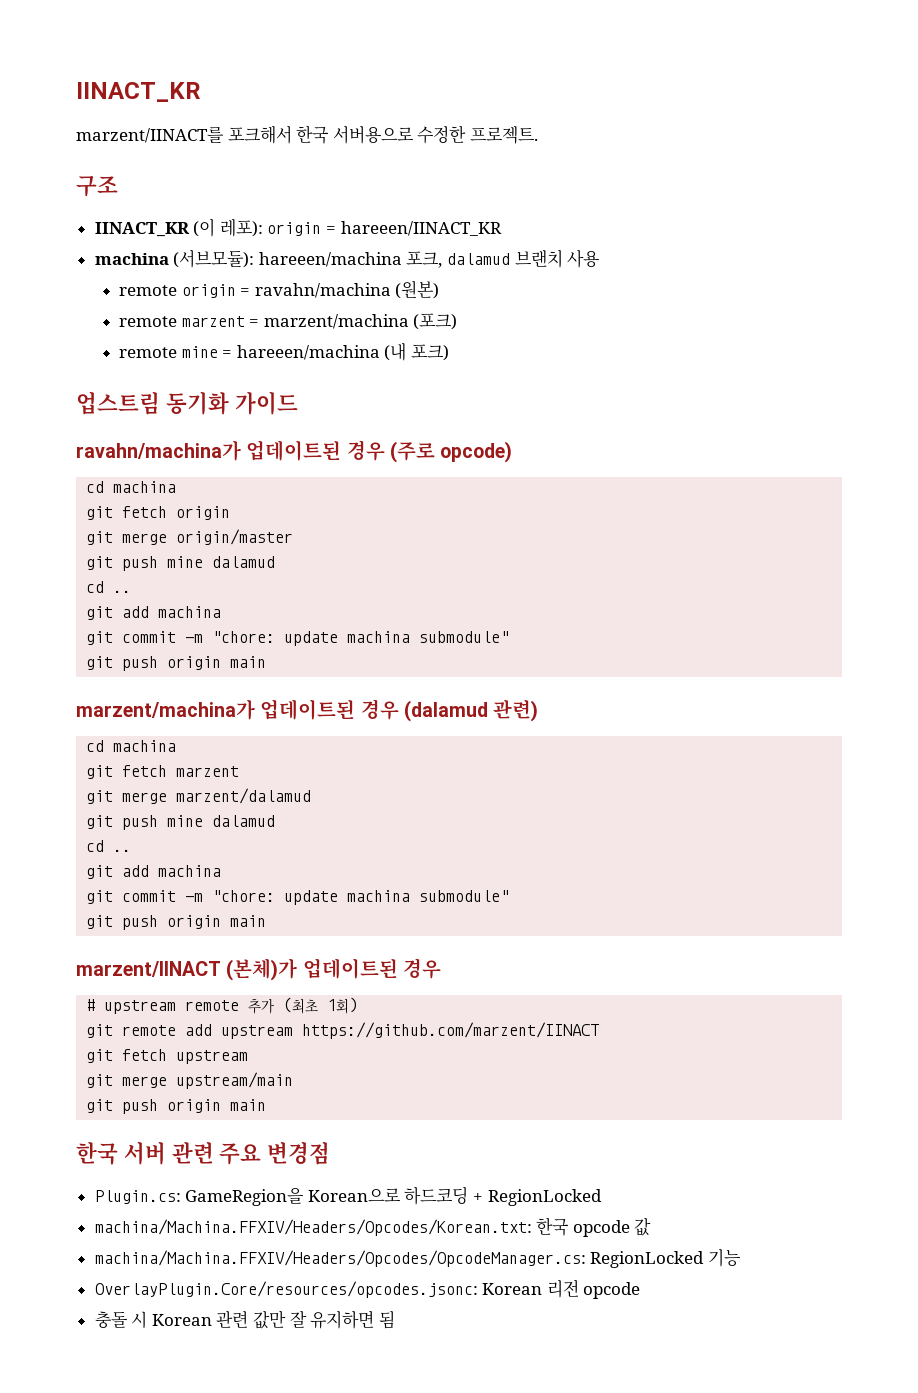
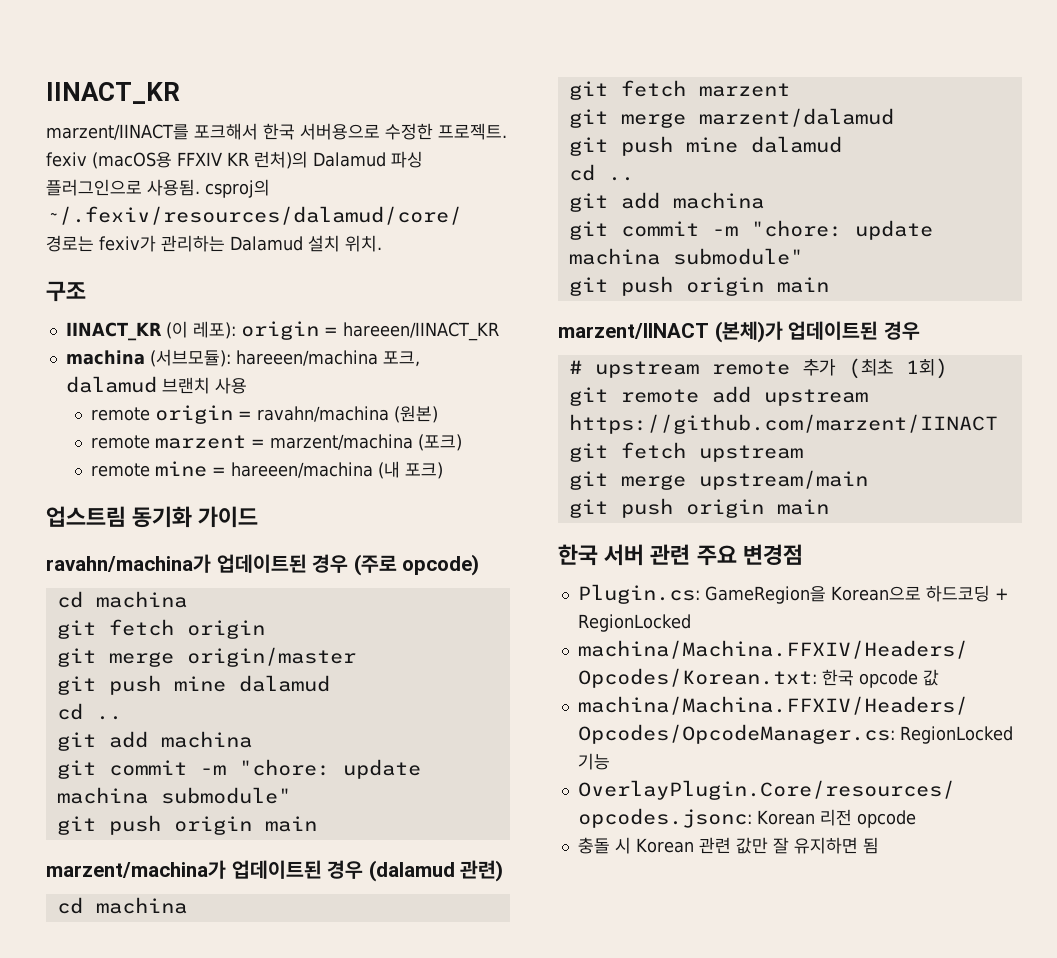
- marzent/IINACT를 포크해서 한국 서버용으로 수정한 프로젝트.
+ marzent/IINACT를 포크해서 한국 서버용으로 수정한 프로젝트. fexiv (macOS용 FFXIV KR 런처)의 Dalamud 파싱 플러그인으로 사용됨. csproj의 ~/.fexiv/resources/dalamud/core/ 경로는 fexiv가 관리하는 Dalamud 설치 위치.

